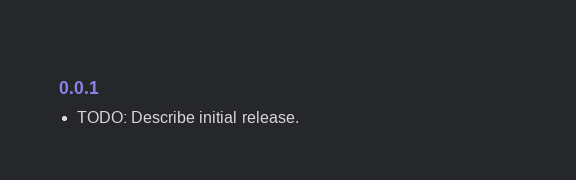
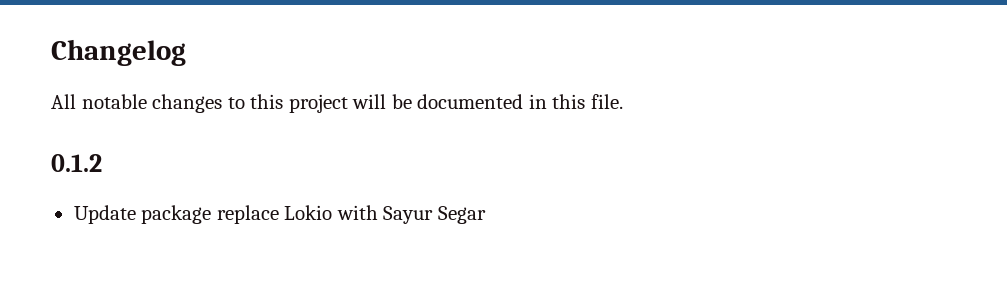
- 0.0.1
- TODO: Describe initial release.
+ Changelog
+ All notable changes to this project will be documented in this file.
+ 0.1.2
+ Update package replace Lokio with Sayur Segar

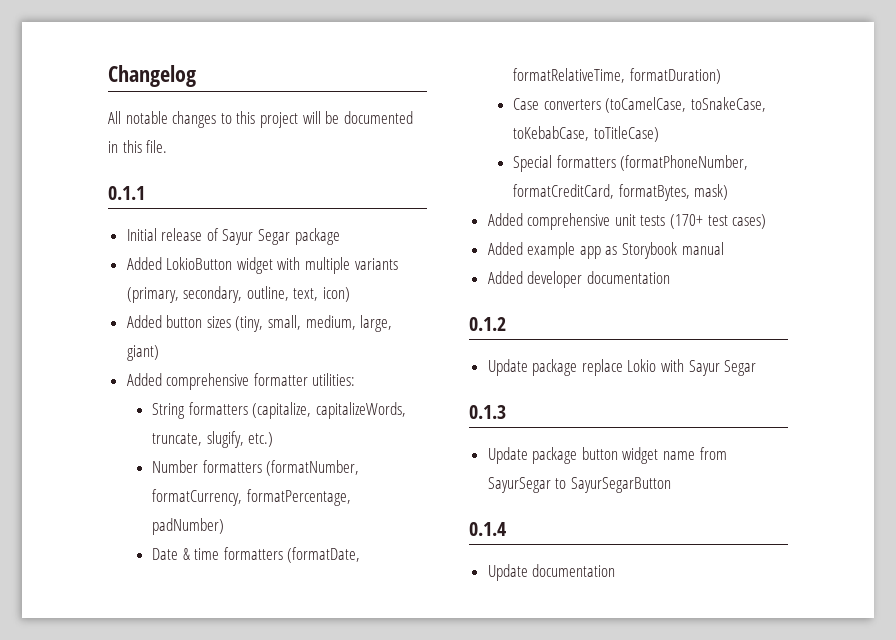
+ 0.1.1
+ Initial release of Sayur Segar package
+ Added LokioButton widget with multiple variants (primary, secondary, outline, text, icon)
+ Added button sizes (tiny, small, medium, large, giant)
+ Added comprehensive formatter utilities:
+ String formatters (capitalize, capitalizeWords, truncate, slugify, etc.)
+ Number formatters (formatNumber, formatCurrency, formatPercentage, padNumber)
+ Date & time formatters (formatDate, formatRelativeTime, formatDuration)
+ Case converters (toCamelCase, toSnakeCase, toKebabCase, toTitleCase)
+ Special formatters (formatPhoneNumber, formatCreditCard, formatBytes, mask)
+ Added comprehensive unit tests (170+ test cases)
+ Added example app as Storybook manual
+ Added developer documentation
+ 0.1.3
+ Update package button widget name from SayurSegar to SayurSegarButton
+ 0.1.4
+ Update documentation

